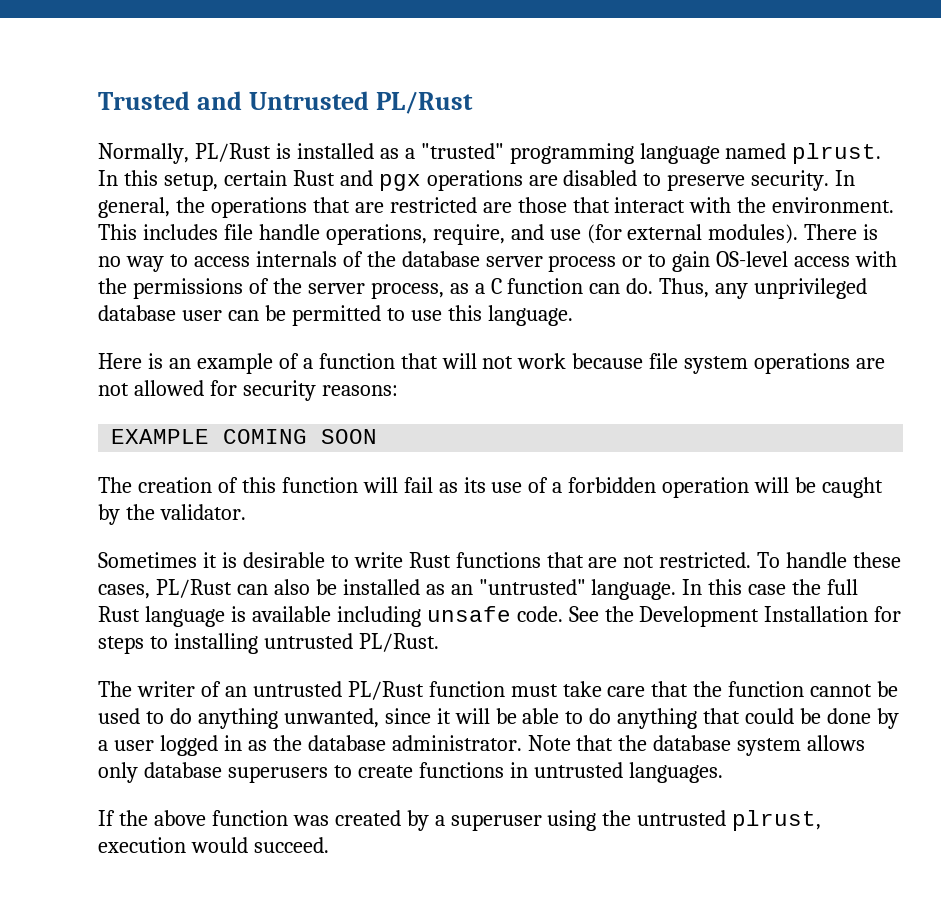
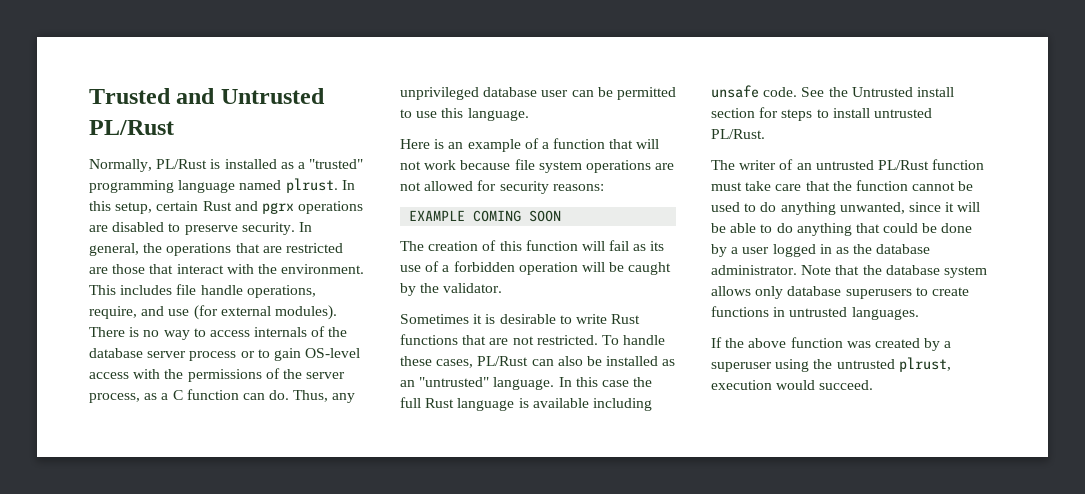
- In this setup, certain Rust and pgx operations are disabled to preserve security.
+ In this setup, certain Rust and pgrx operations are disabled to preserve security.
- See the Development Installation for steps to installing untrusted PL/Rust.
+ See the Untrusted install section for steps to install untrusted PL/Rust.

